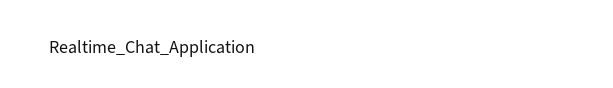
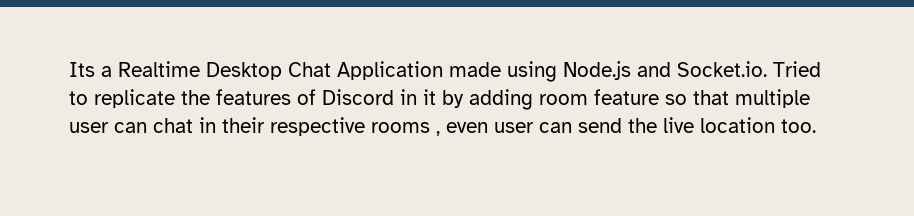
- Realtime_Chat_Application
+ Its a Realtime Desktop Chat Application made using Node.js and Socket.io. Tried to replicate the features of Discord in it by adding room feature so that multiple user can chat in their respective rooms , even user can send the live location too.

